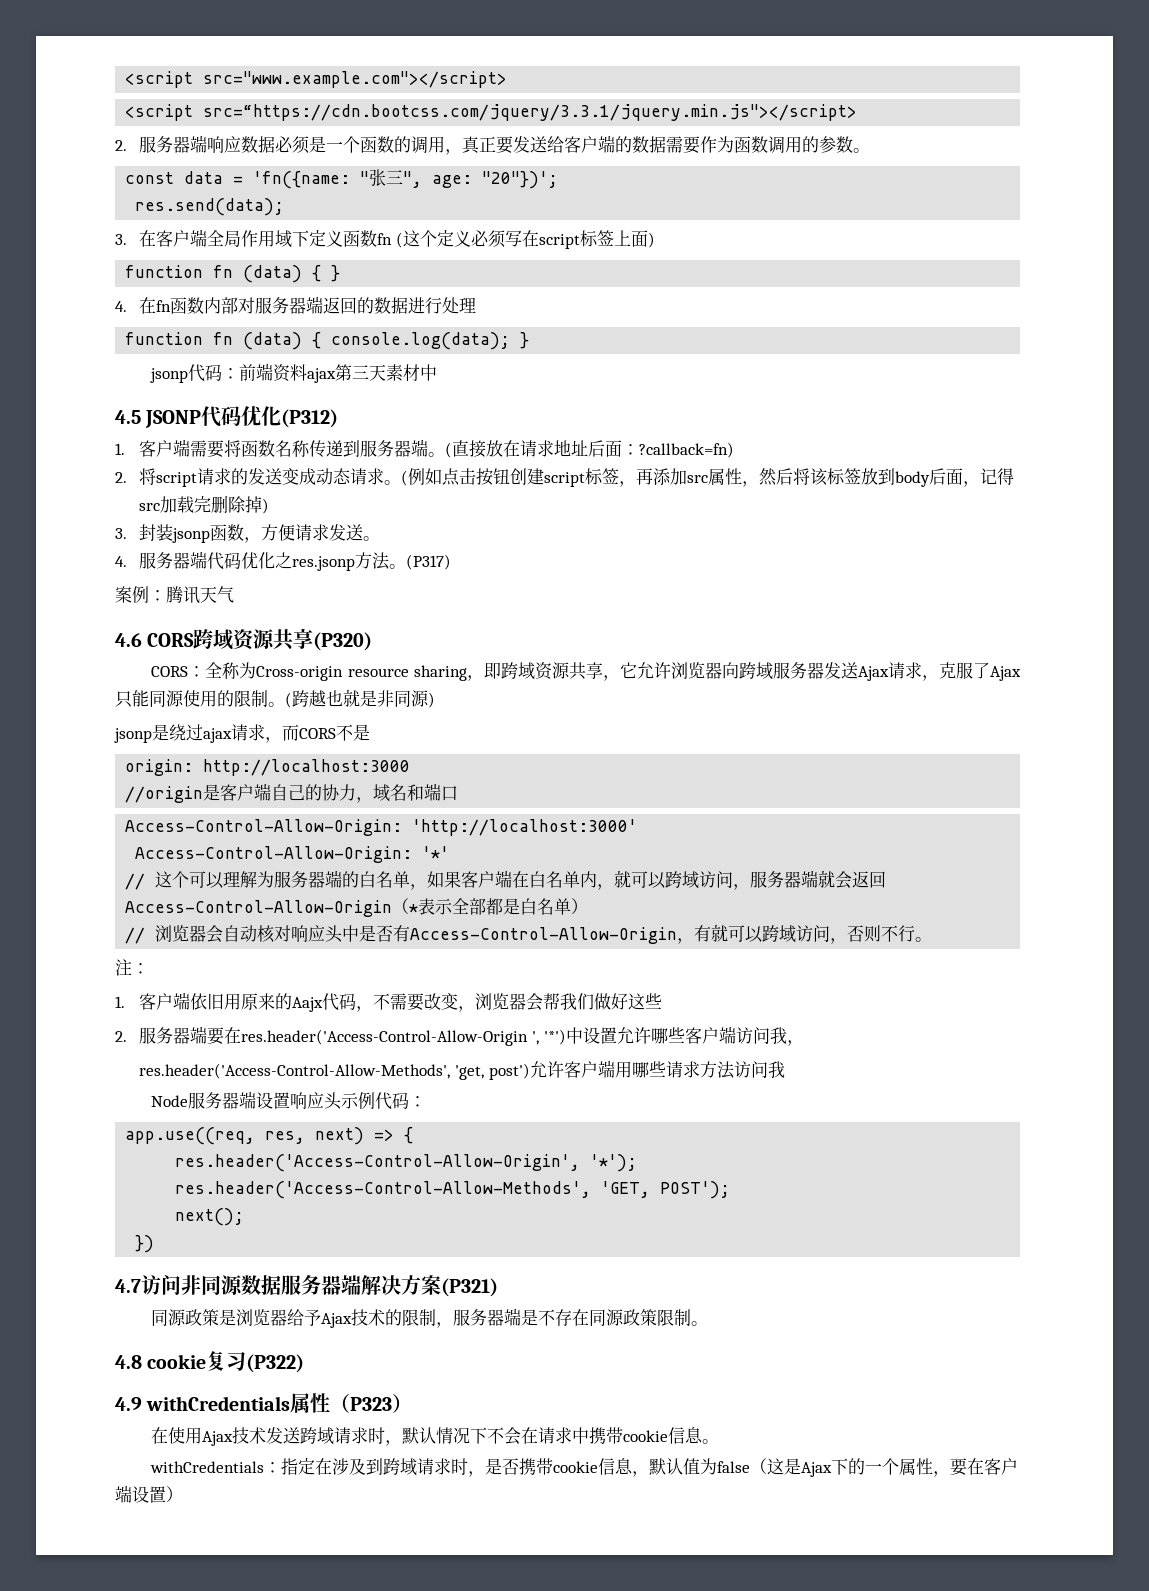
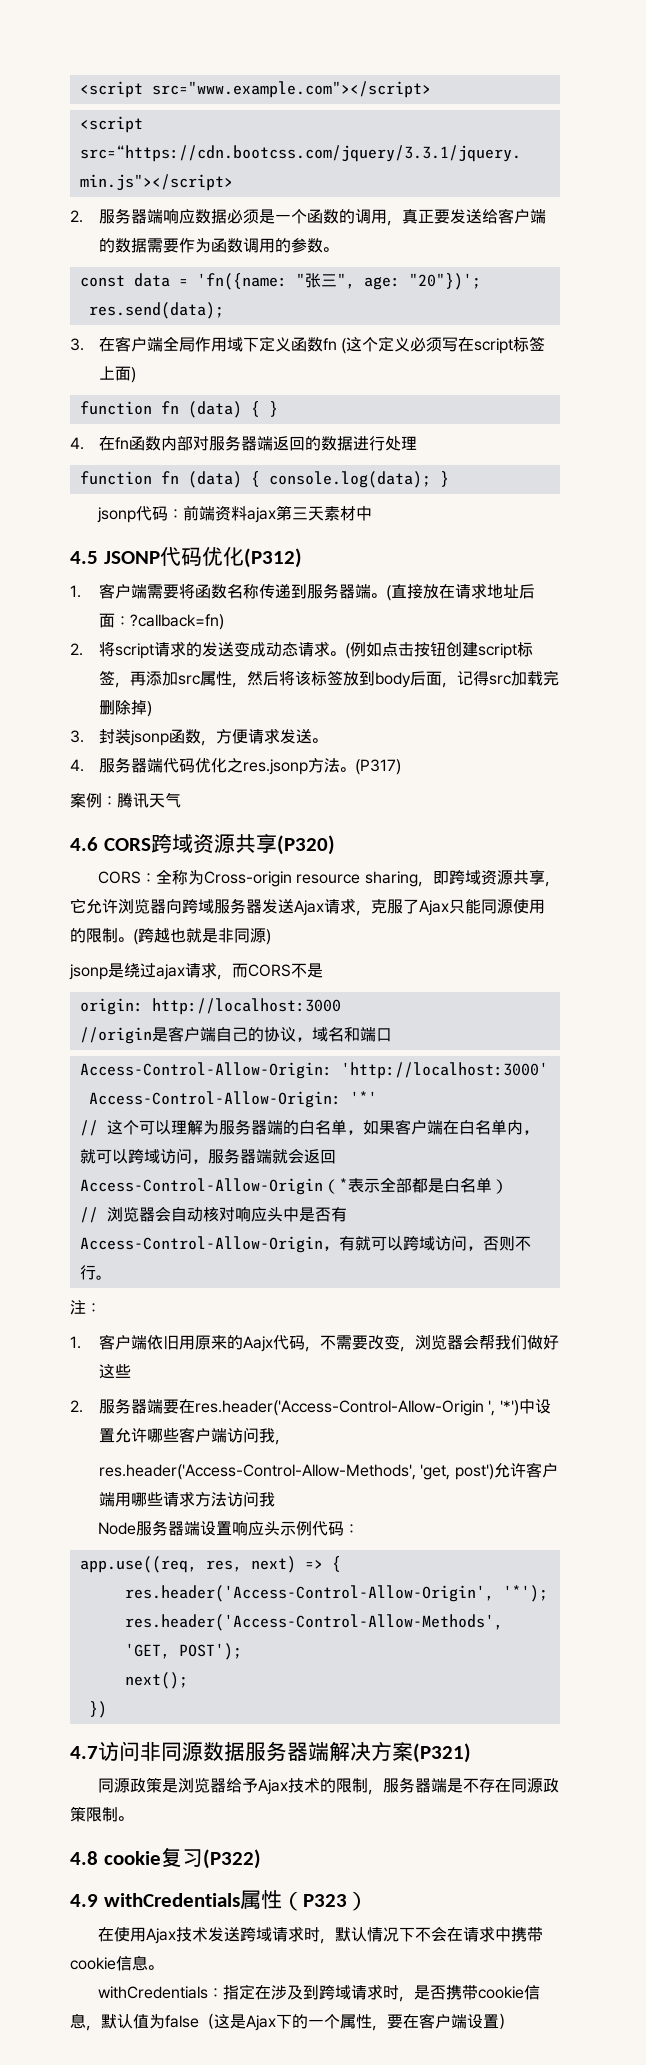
- //origin是客户端自己的协力，域名和端口
+ //origin是客户端自己的协议，域名和端口

